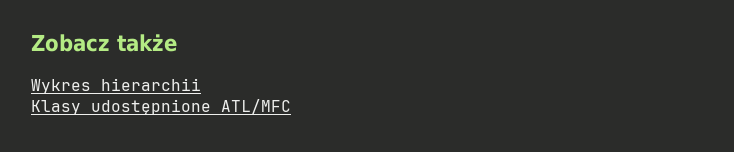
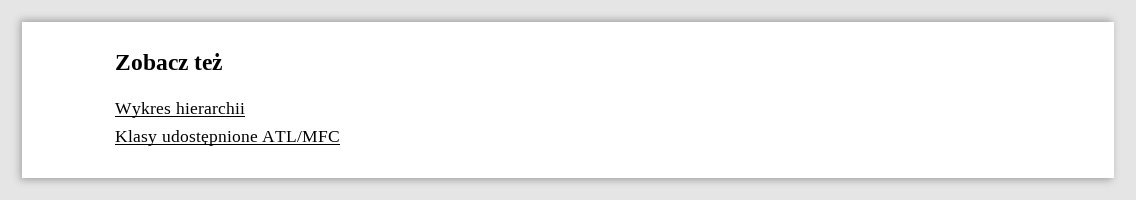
- Zobacz także
+ Zobacz też

